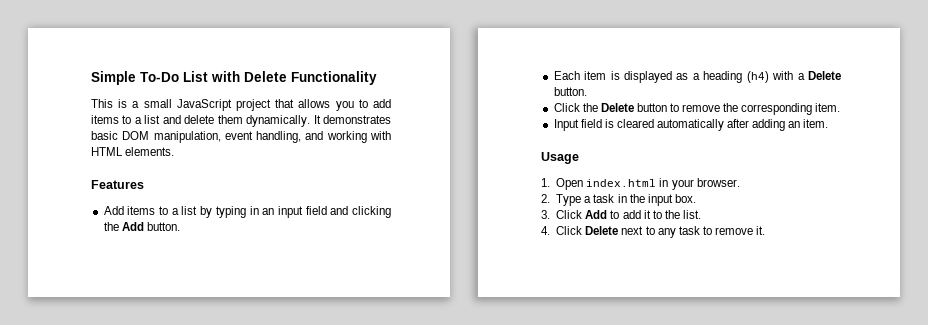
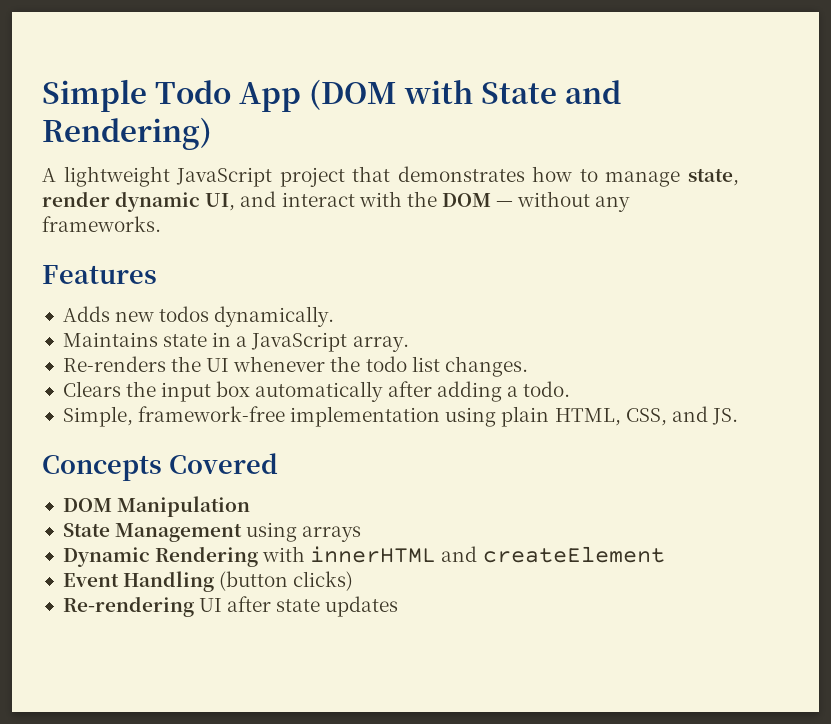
- Simple To-Do List with Delete Functionality
- This is a small JavaScript project that allows you to add items to a list and delete them dynamically. It demonstrates basic DOM manipulation, event handling, and working with HTML elements.
+ Simple Todo App (DOM with State and Rendering)
+ A lightweight JavaScript project that demonstrates how to manage state, render dynamic UI, and interact with the DOM — without any frameworks.
  Features
- Add items to a list by typing in an input field and clicking the Add button.
- Each item is displayed as a heading (h4) with a Delete button.
- Click the Delete button to remove the corresponding item.
- Input field is cleared automatically after adding an item.
- Usage
- 1. Open index.html in your browser.
- 2. Type a task in the input box.
- 3. Click Add to add it to the list.
- 4. Click Delete next to any task to remove it.
+ Adds new todos dynamically.
+ Maintains state in a JavaScript array.
+ Re-renders the UI whenever the todo list changes.
+ Clears the input box automatically after adding a todo.
+ Simple, framework-free implementation using plain HTML, CSS, and JS.
+ Concepts Covered
+ DOM Manipulation
+ State Management using arrays
+ Dynamic Rendering with innerHTML and createElement
+ Event Handling (button clicks)
+ Re-rendering UI after state updates

